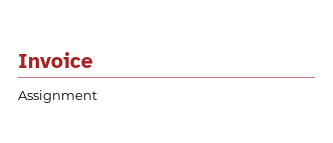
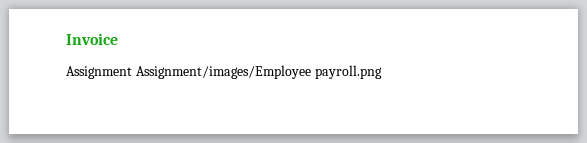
- Assignment
+ Assignment Assignment/images/Employee payroll.png

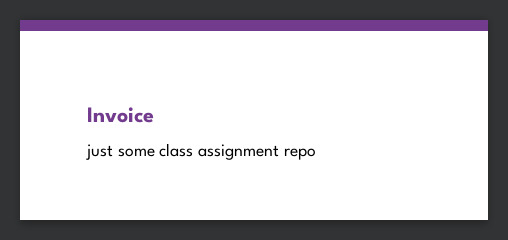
- Assignment Assignment/images/Employee payroll.png
+ just some class assignment repo

